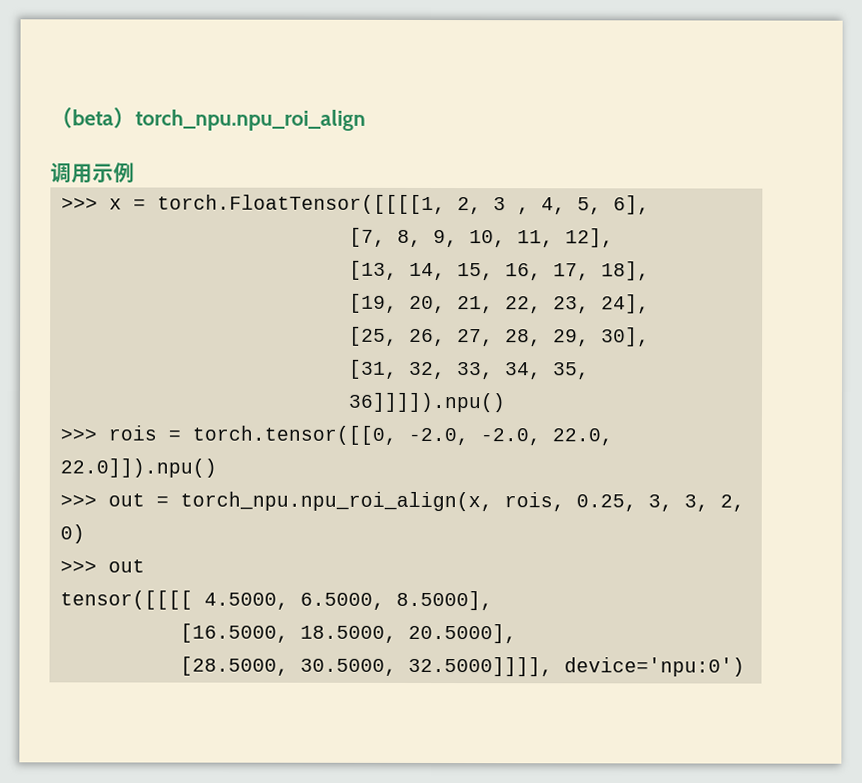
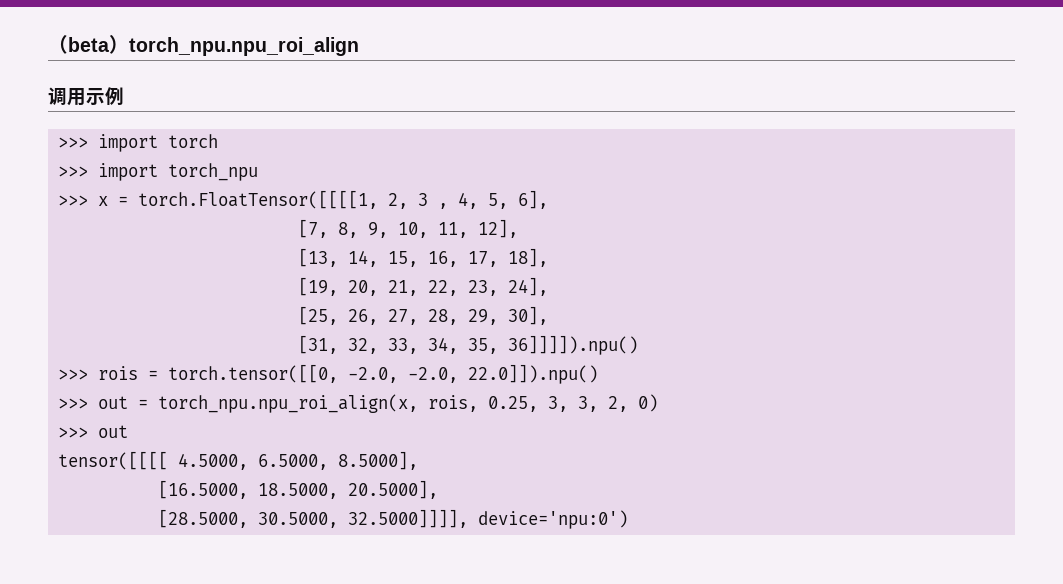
+ >>> import torch
+ >>> import torch_npu
- >>> rois = torch.tensor([[0, -2.0, -2.0, 22.0, 22.0]]).npu()
+ >>> rois = torch.tensor([[0, -2.0, -2.0, 22.0]]).npu()

